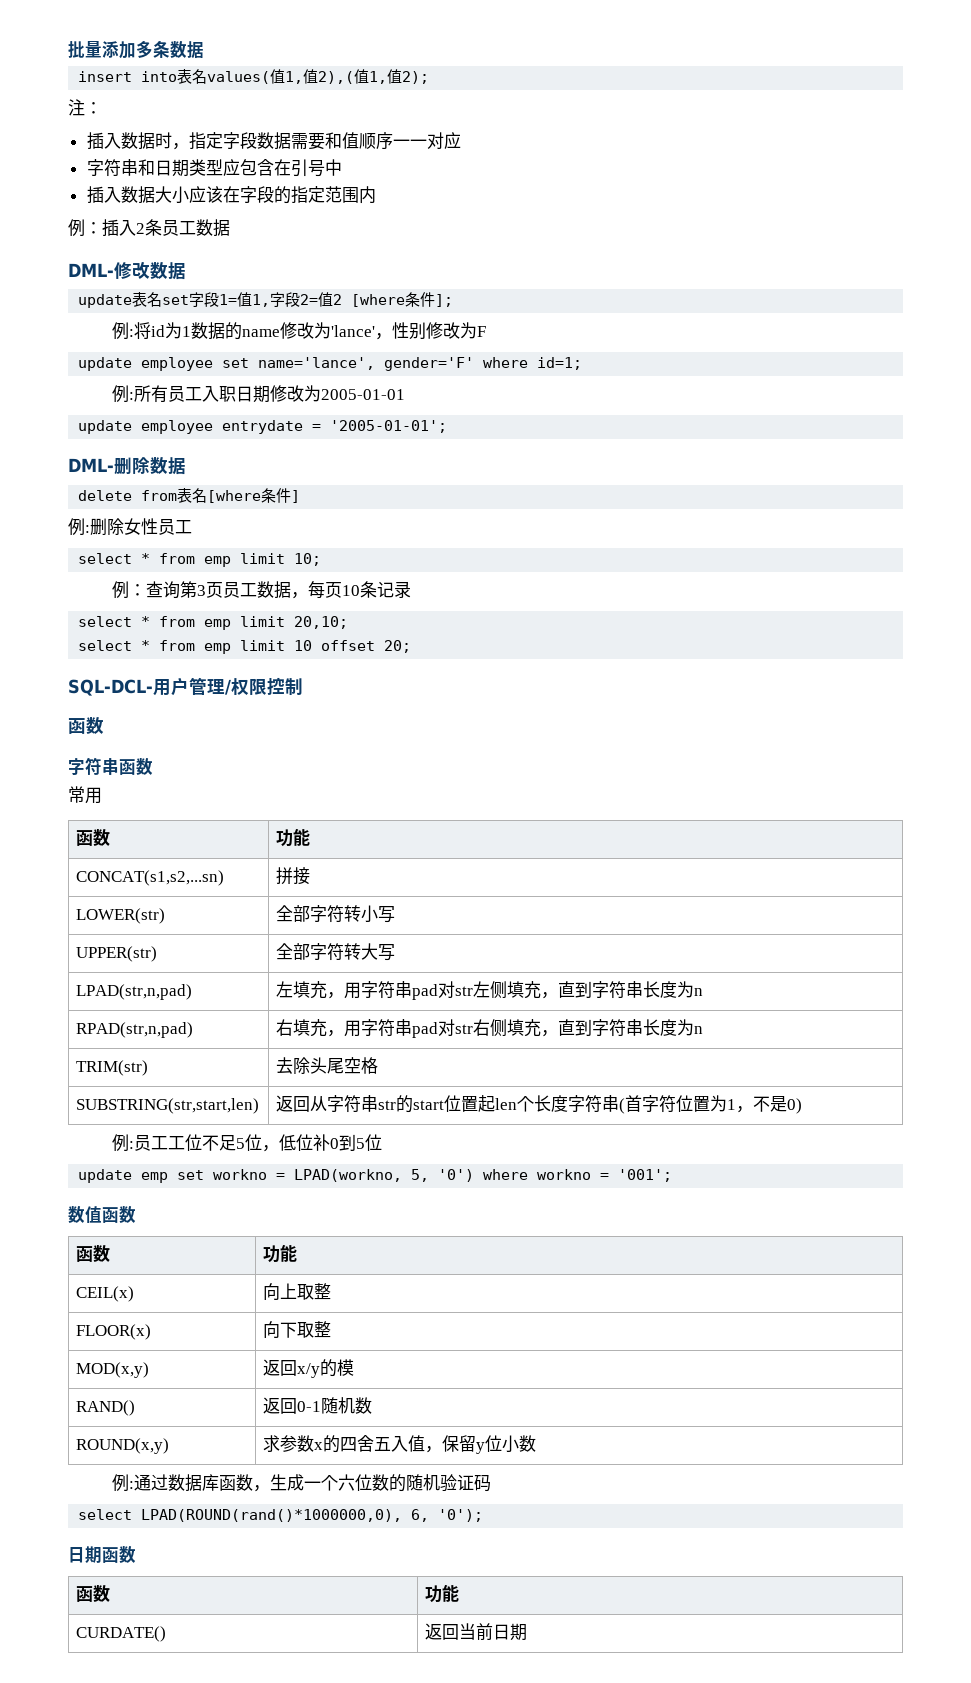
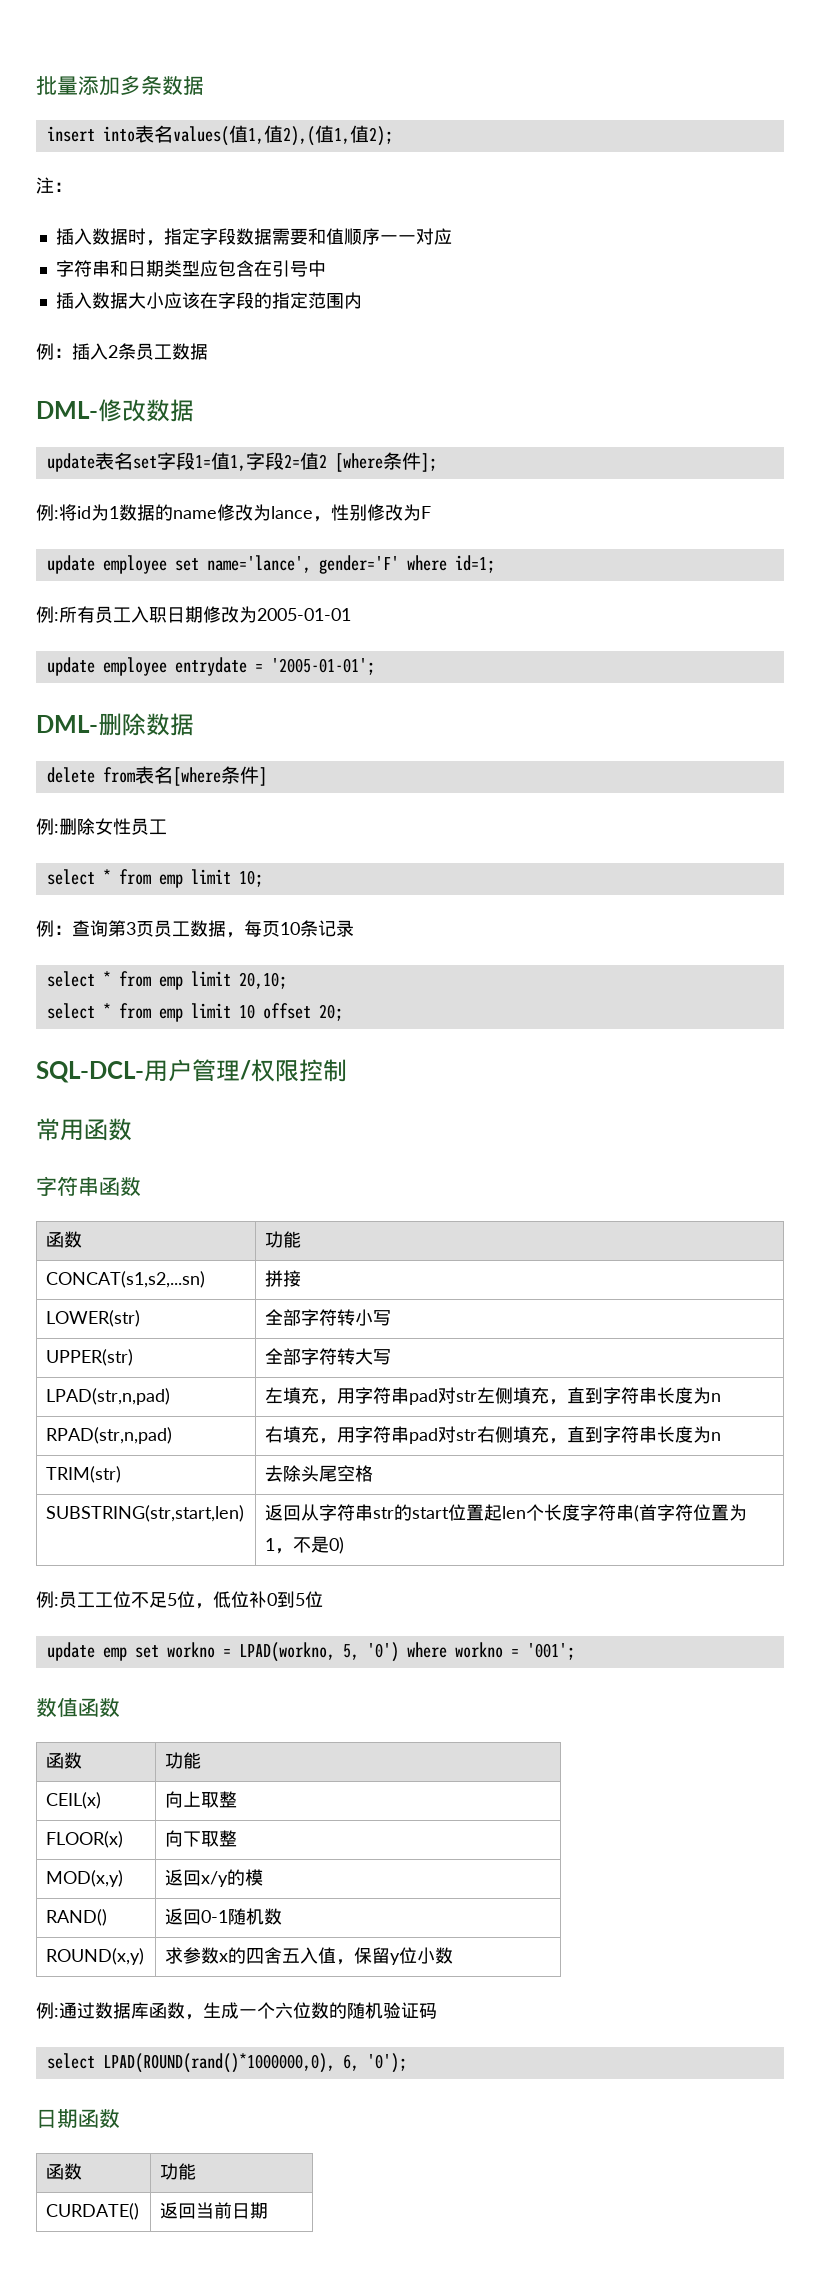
- 例:将id为1数据的name修改为'lance'，性别修改为F
+ 例:将id为1数据的name修改为lance，性别修改为F
  SQL-DCL-用户管理/权限控制
- 函数
+ 常用函数
- 常用

